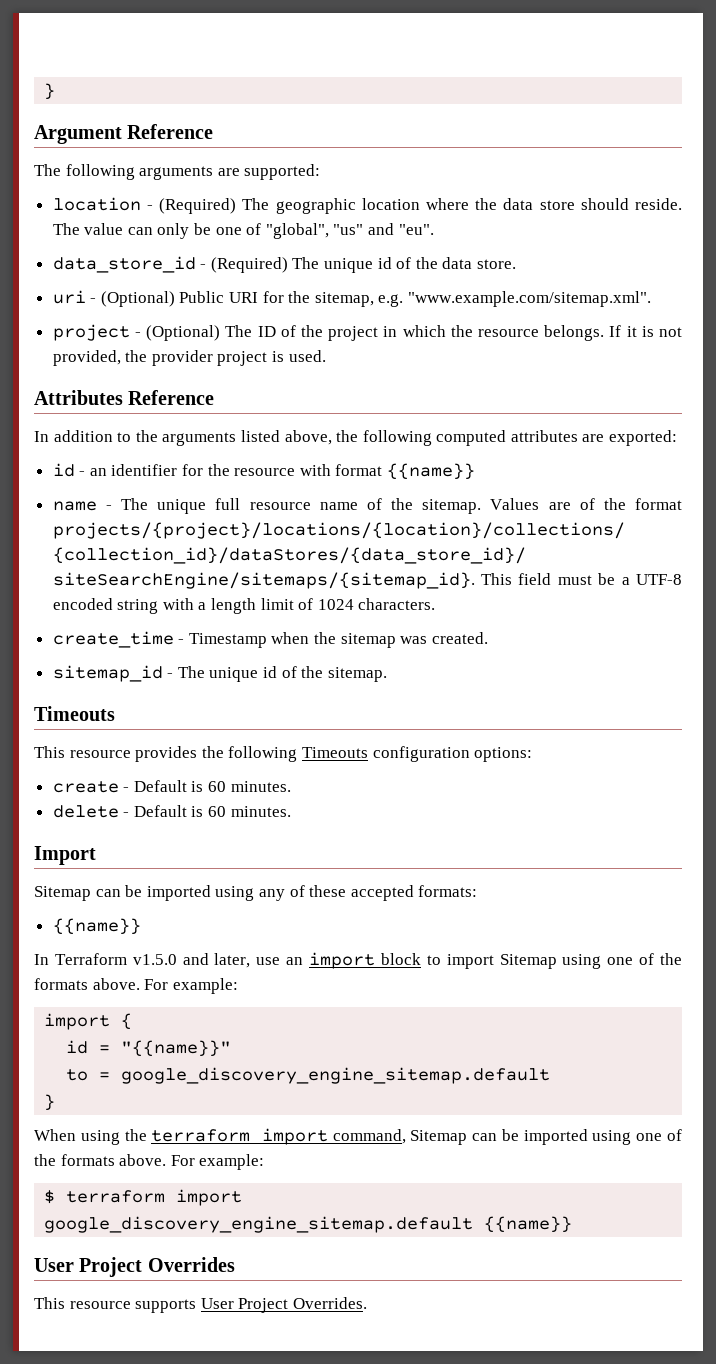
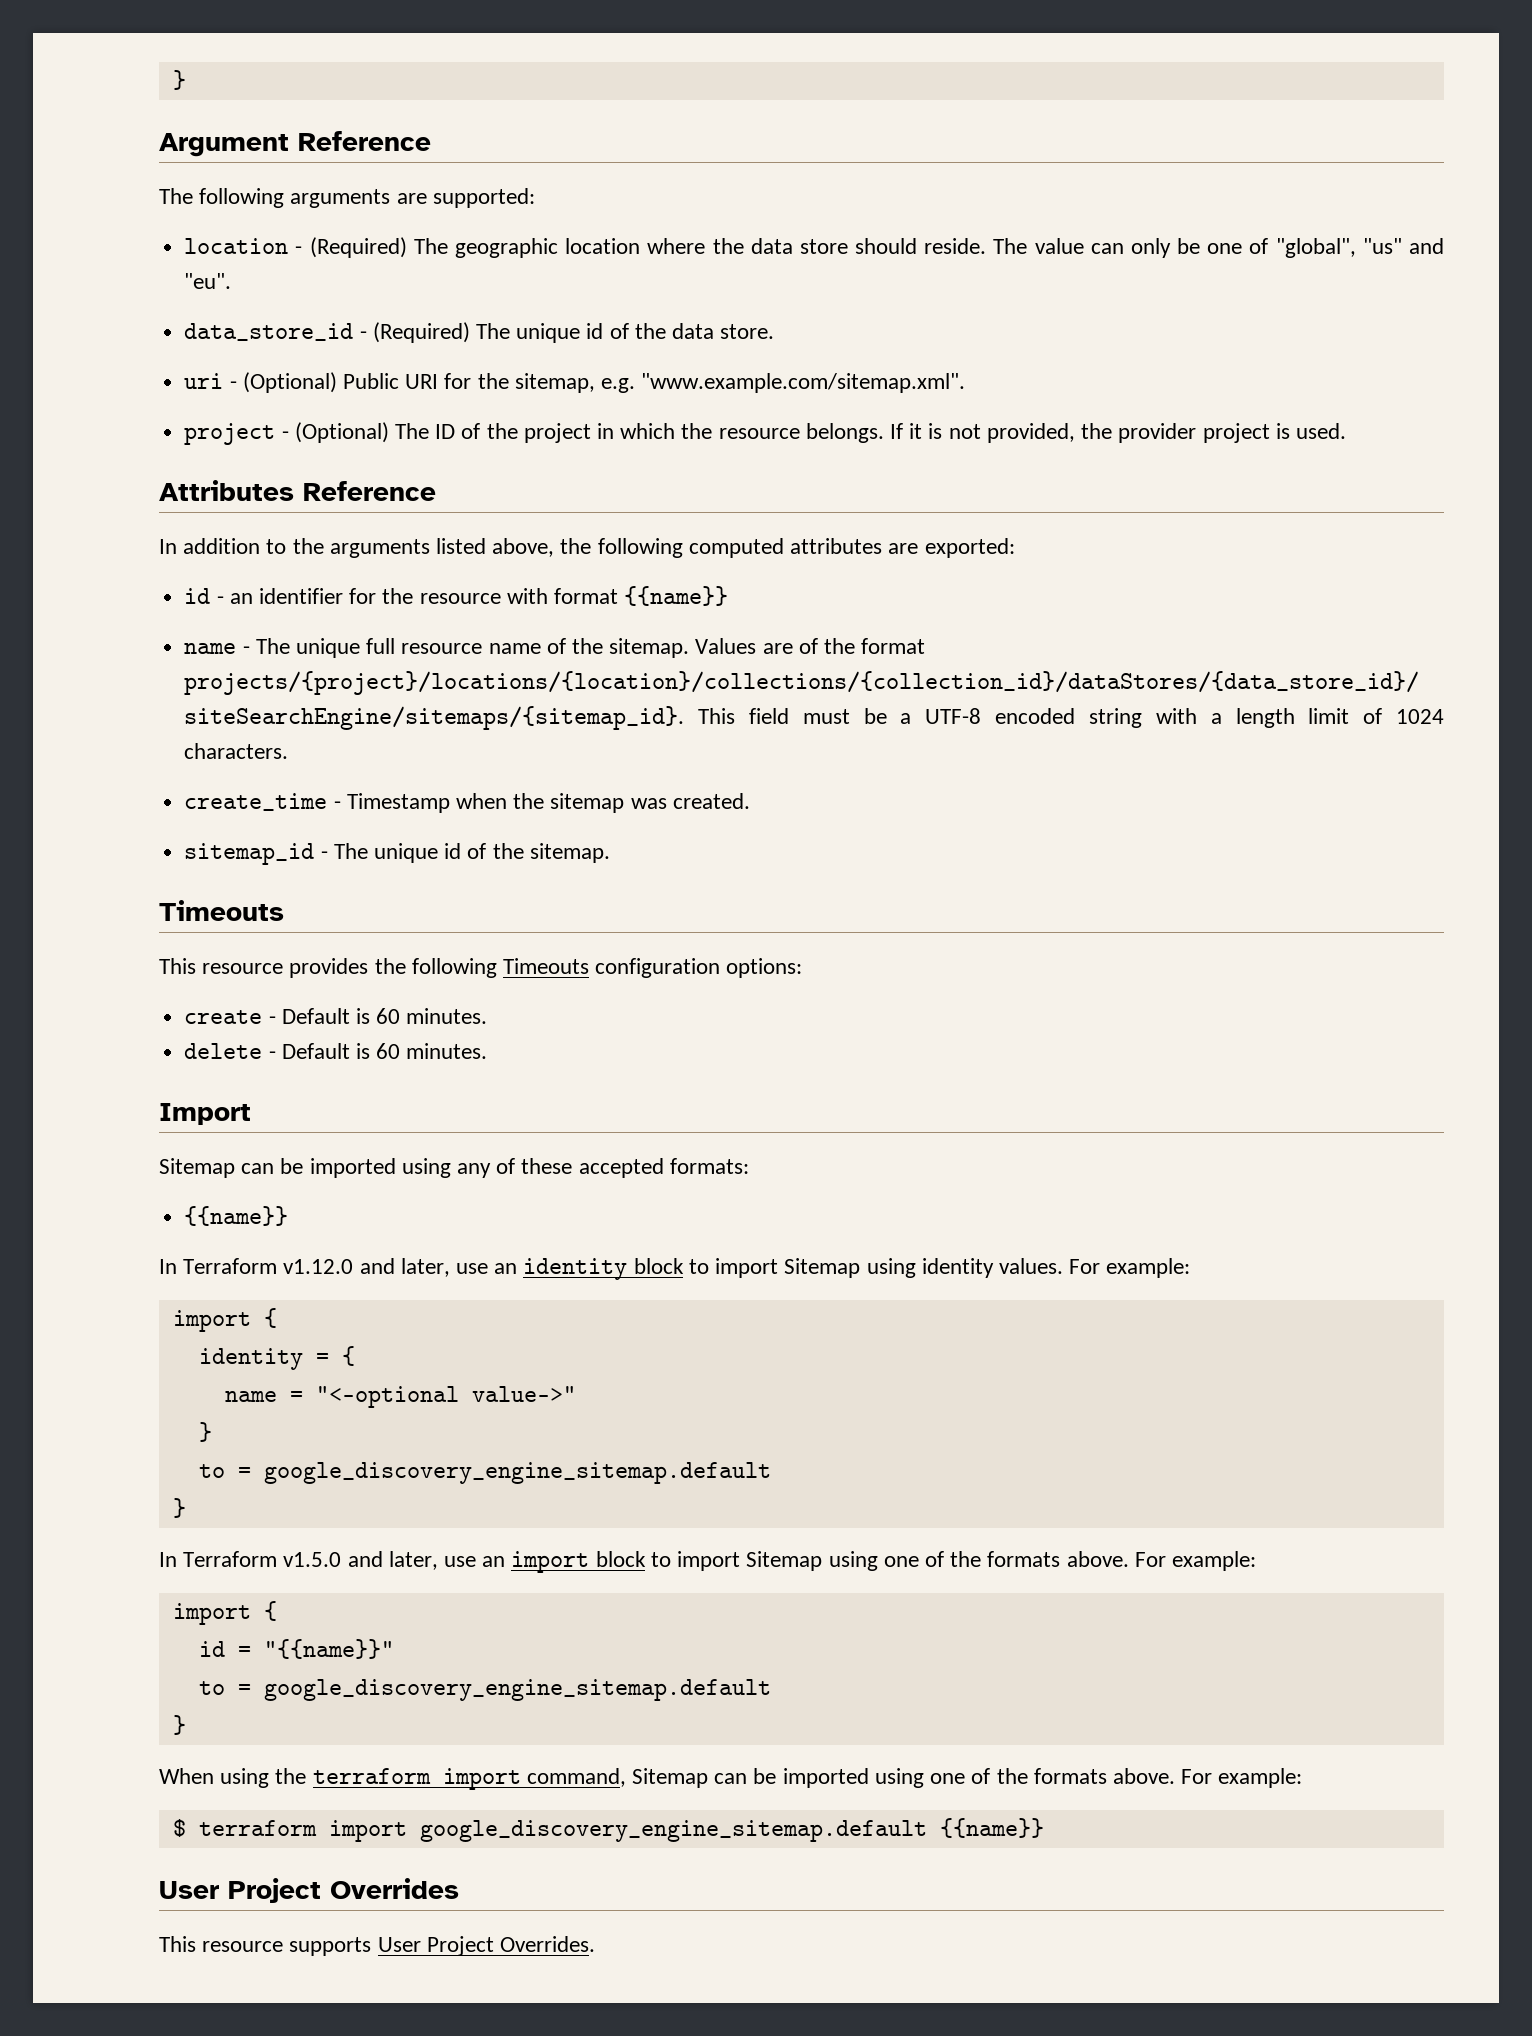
+ In Terraform v1.12.0 and later, use an identity block to import Sitemap using identity values. For example:
+ import {
+ identity = {
+ name = "<-optional value->"
+ }
+ to = google_discovery_engine_sitemap.default
+ }

